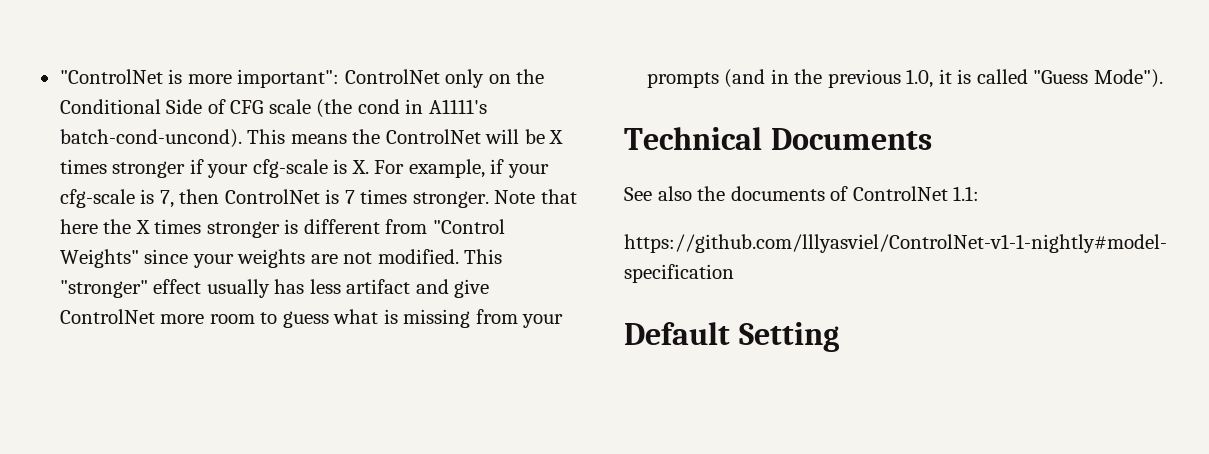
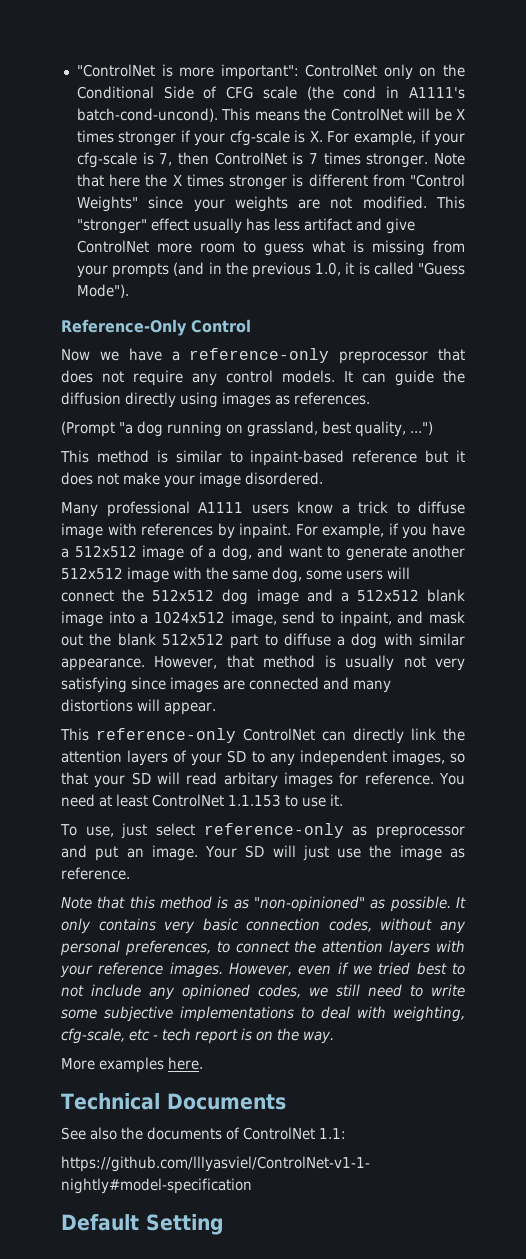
+ Reference-Only Control
+ Now we have a reference-only preprocessor that does not require any control models. It can guide the diffusion directly using images as references.
+ (Prompt "a dog running on grassland, best quality, ...")
+ This method is similar to inpaint-based reference but it does not make your image disordered.
+ Many professional A1111 users know a trick to diffuse image with references by inpaint. For example, if you have a 512x512 image of a dog, and want to generate another 512x512 image with the same dog, some users will connect the 512x512 dog image and a 512x512 blank image into a 1024x512 image, send to inpaint, and mask out the blank 512x512 part to diffuse a dog with similar appearance. However, that method is usually not very satisfying since images are connected and many distortions will appear.
+ This reference-only ControlNet can directly link the attention layers of your SD to any independent images, so that your SD will read arbitary images for reference. You need at least ControlNet 1.1.153 to use it.
+ To use, just select reference-only as preprocessor and put an image. Your SD will just use the image as reference.
+ Note that this method is as "non-opinioned" as possible. It only contains very basic connection codes, without any personal preferences, to connect the attention layers with your reference images. However, even if we tried best to not include any opinioned codes, we still need to write some subjective implementations to deal with weighting, cfg-scale, etc - tech report is on the way.
+ More examples here.

